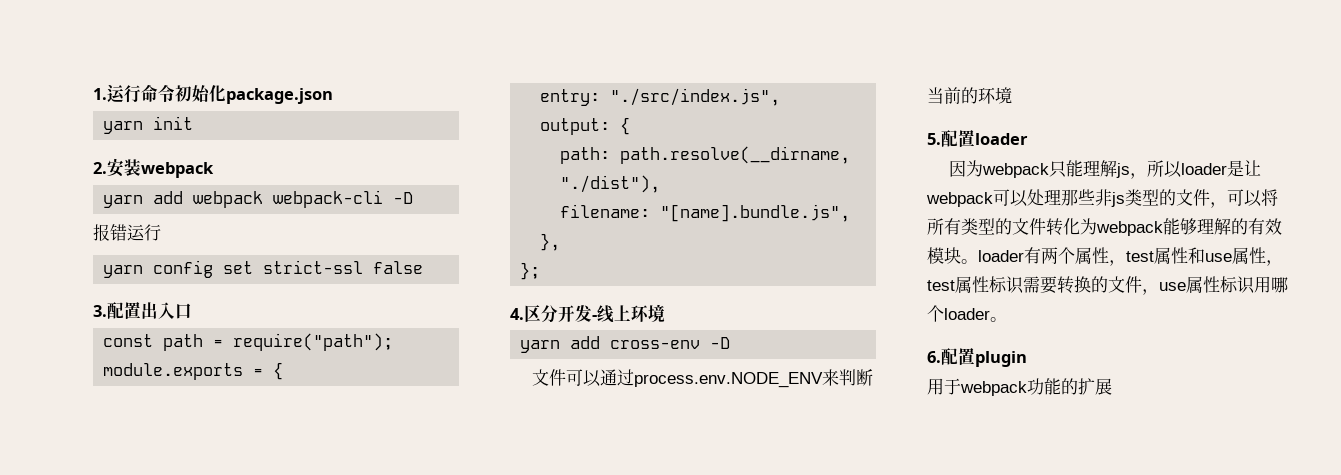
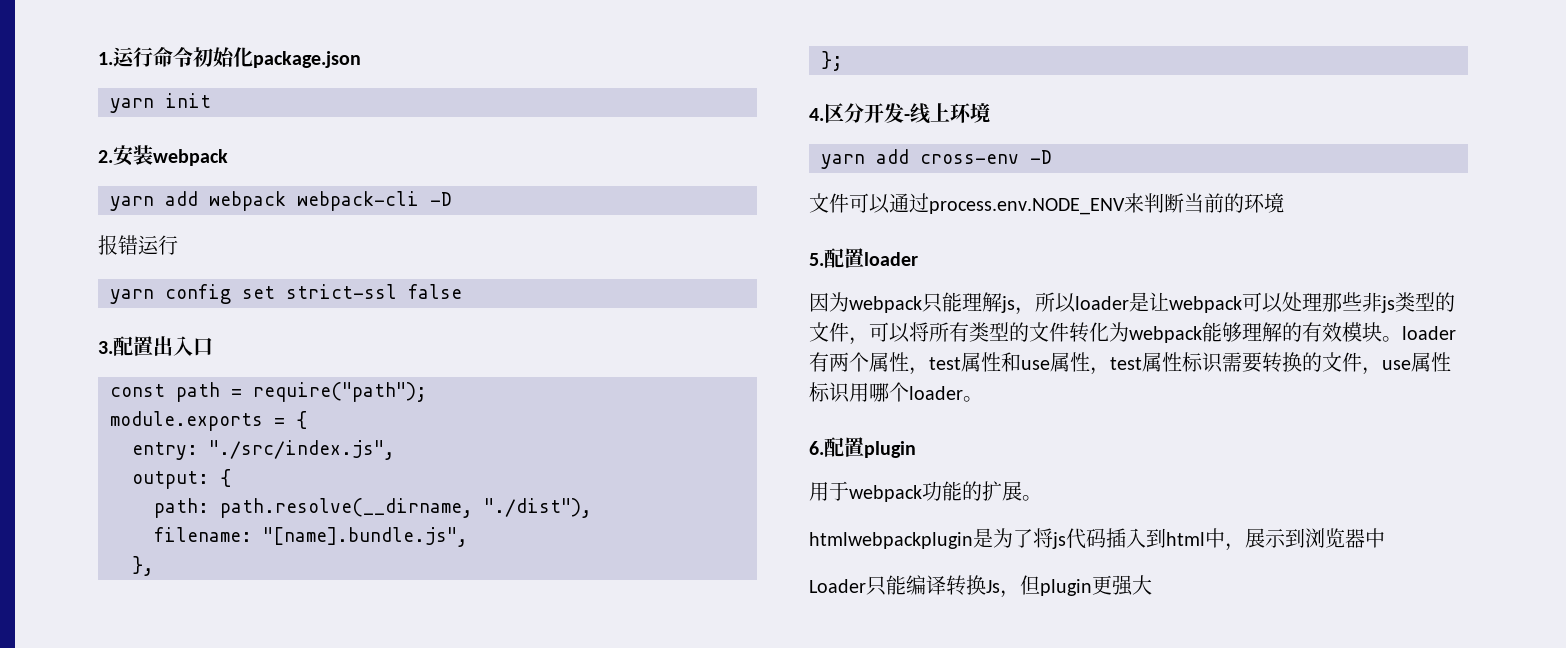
- 用于webpack功能的扩展
+ 用于webpack功能的扩展。
+ htmlwebpackplugin是为了将js代码插入到html中，展示到浏览器中
+ Loader只能编译转换Js，但plugin更强大

